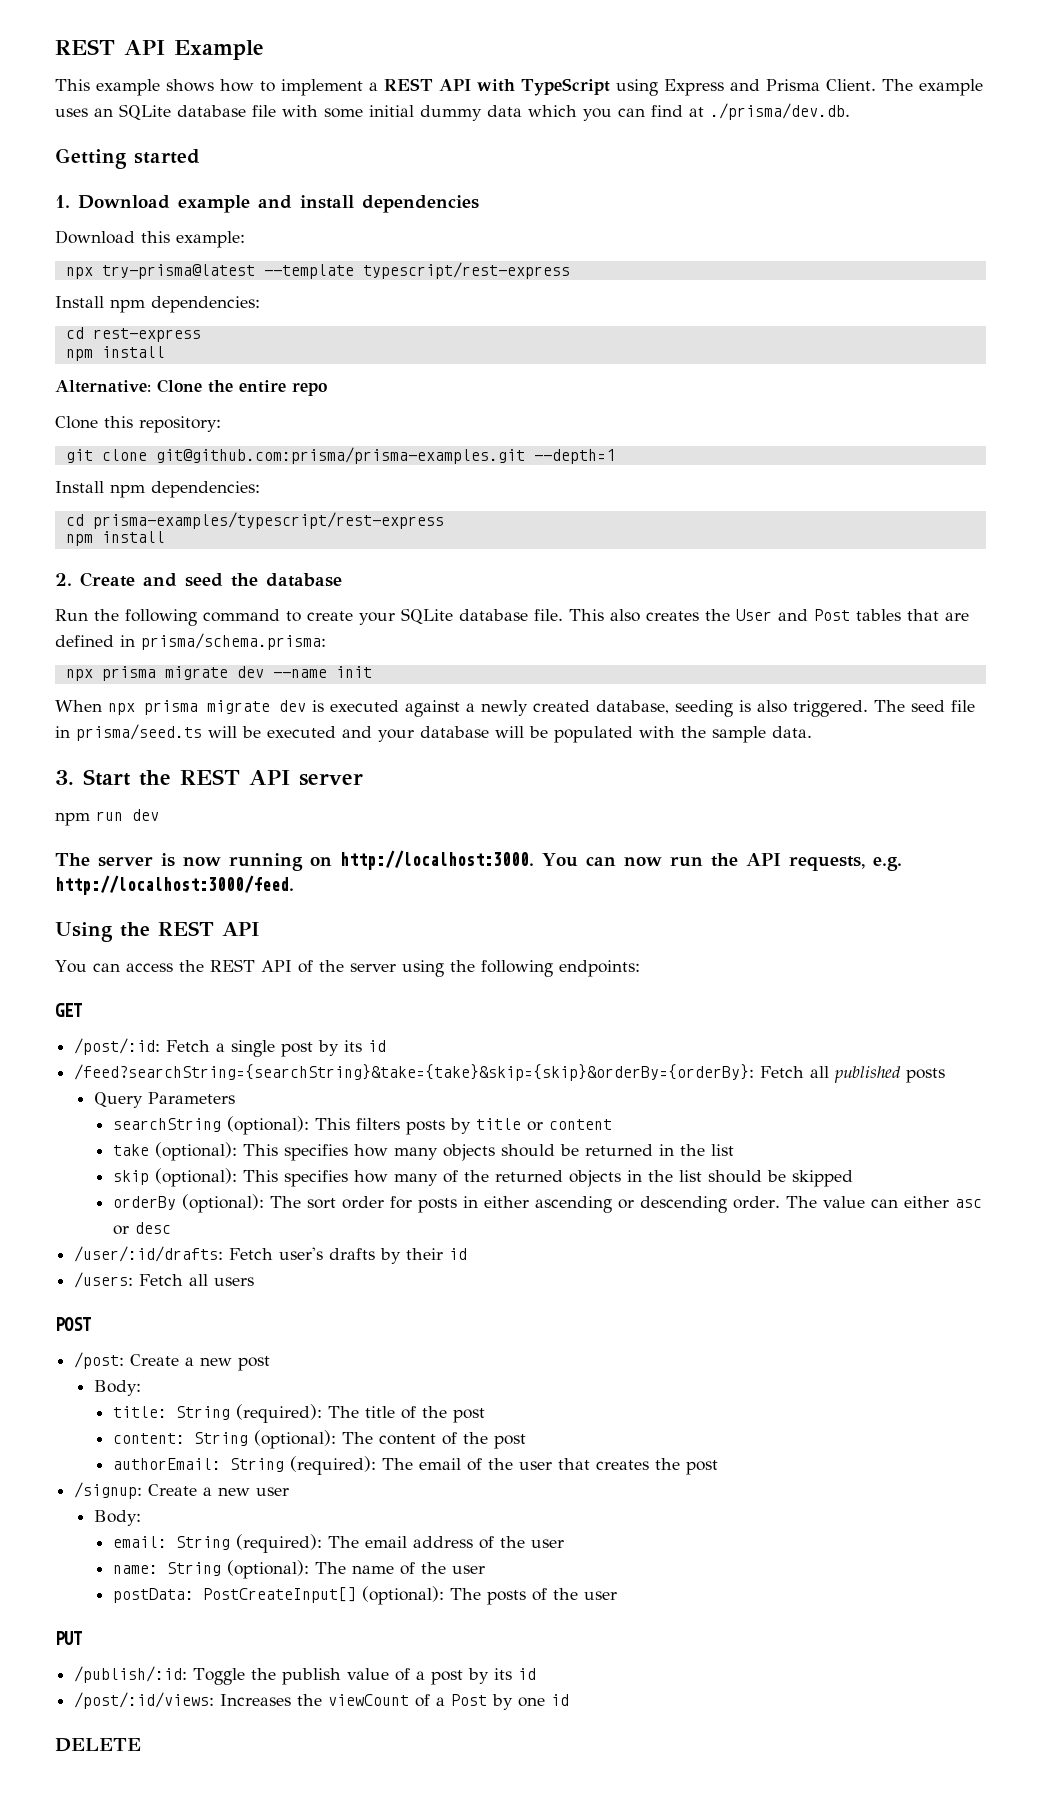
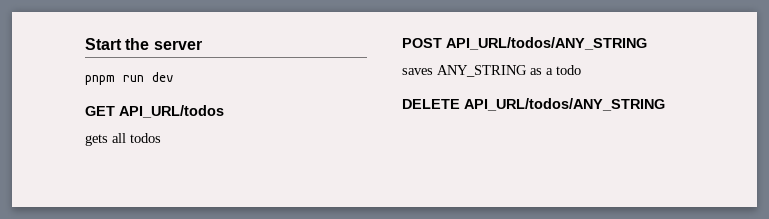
- REST API Example
- This example shows how to implement a REST API with TypeScript using Express and Prisma Client. The example uses an SQLite database file with some initial dummy data which you can find at ./prisma/dev.db.
- Getting started
- 1. Download example and install dependencies
- Download this example:
- npx try-prisma@latest --template typescript/rest-express
- Install npm dependencies:
- cd rest-express
- npm install
- Alternative: Clone the entire repo
- Clone this repository:
- git clone git@github.com:prisma/prisma-examples.git --depth=1
- Install npm dependencies:
- cd prisma-examples/typescript/rest-express
- npm install
- 2. Create and seed the database
- Run the following command to create your SQLite database file. This also creates the User and Post tables that are defined in prisma/schema.prisma:
- npx prisma migrate dev --name init
- When npx prisma migrate dev is executed against a newly created database, seeding is also triggered. The seed file in prisma/seed.ts will be executed and your database will be populated with the sample data.
- 3. Start the REST API server
+ Start the server
- npm run dev
+ pnpm run dev
- The server is now running on http://localhost:3000. You can now run the API requests, e.g. http://localhost:3000/feed.
- Using the REST API
- You can access the REST API of the server using the following endpoints:
- GET
- /post/:id: Fetch a single post by its id
- /feed?searchString={searchString}&take={take}&skip={skip}&orderBy={orderBy}: Fetch all published posts
- Query Parameters
- searchString (optional): This filters posts by title or content
- take (optional): This specifies how many objects should be returned in the list
- skip (optional): This specifies how many of the returned objects in the list should be skipped
- orderBy (optional): The sort order for posts in either ascending or descending order. The value can either asc or desc
- /user/:id/drafts: Fetch user's drafts by their id
- /users: Fetch all users
- POST
- /post: Create a new post
- Body:
- title: String (required): The title of the post
- content: String (optional): The content of the post
- authorEmail: String (required): The email of the user that creates the post
- /signup: Create a new user
- Body:
- email: String (required): The email address of the user
- name: String (optional): The name of the user
- postData: PostCreateInput[] (optional): The posts of the user
- PUT
- /publish/:id: Toggle the publish value of a post by its id
- /post/:id/views: Increases the viewCount of a Post by one id
+ GET API_URL/todos
+ gets all todos
+ POST API_URL/todos/ANY_STRING
+ saves ANY_STRING as a todo
- DELETE
+ DELETE API_URL/todos/ANY_STRING

